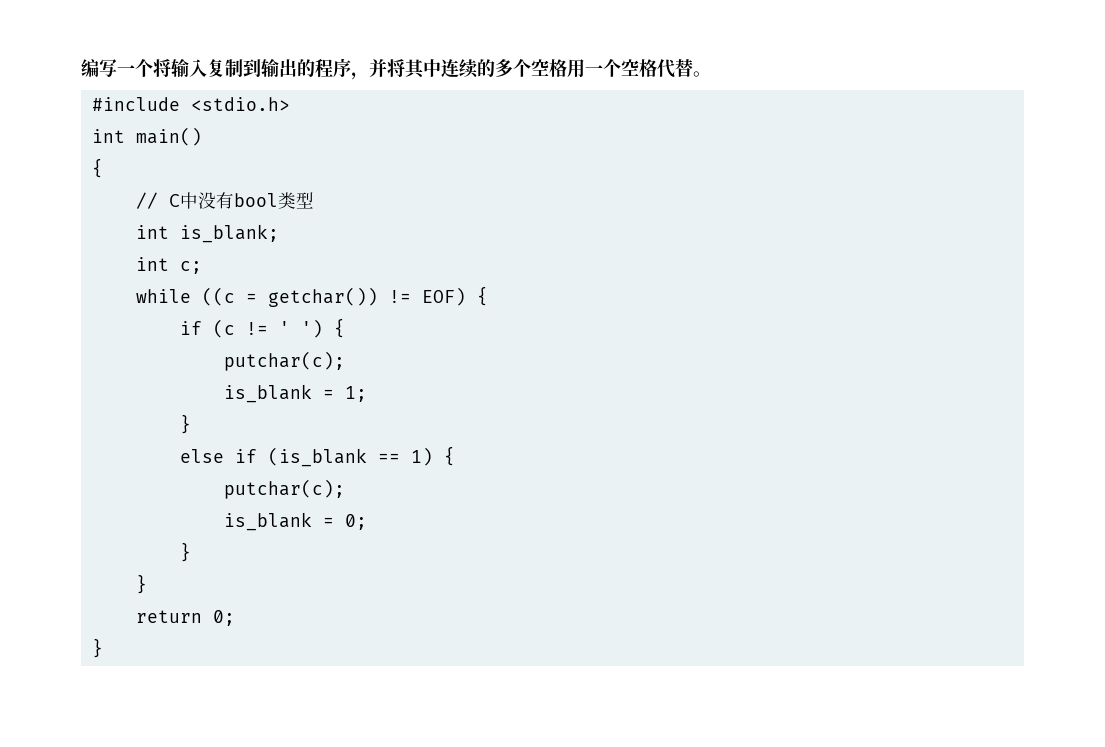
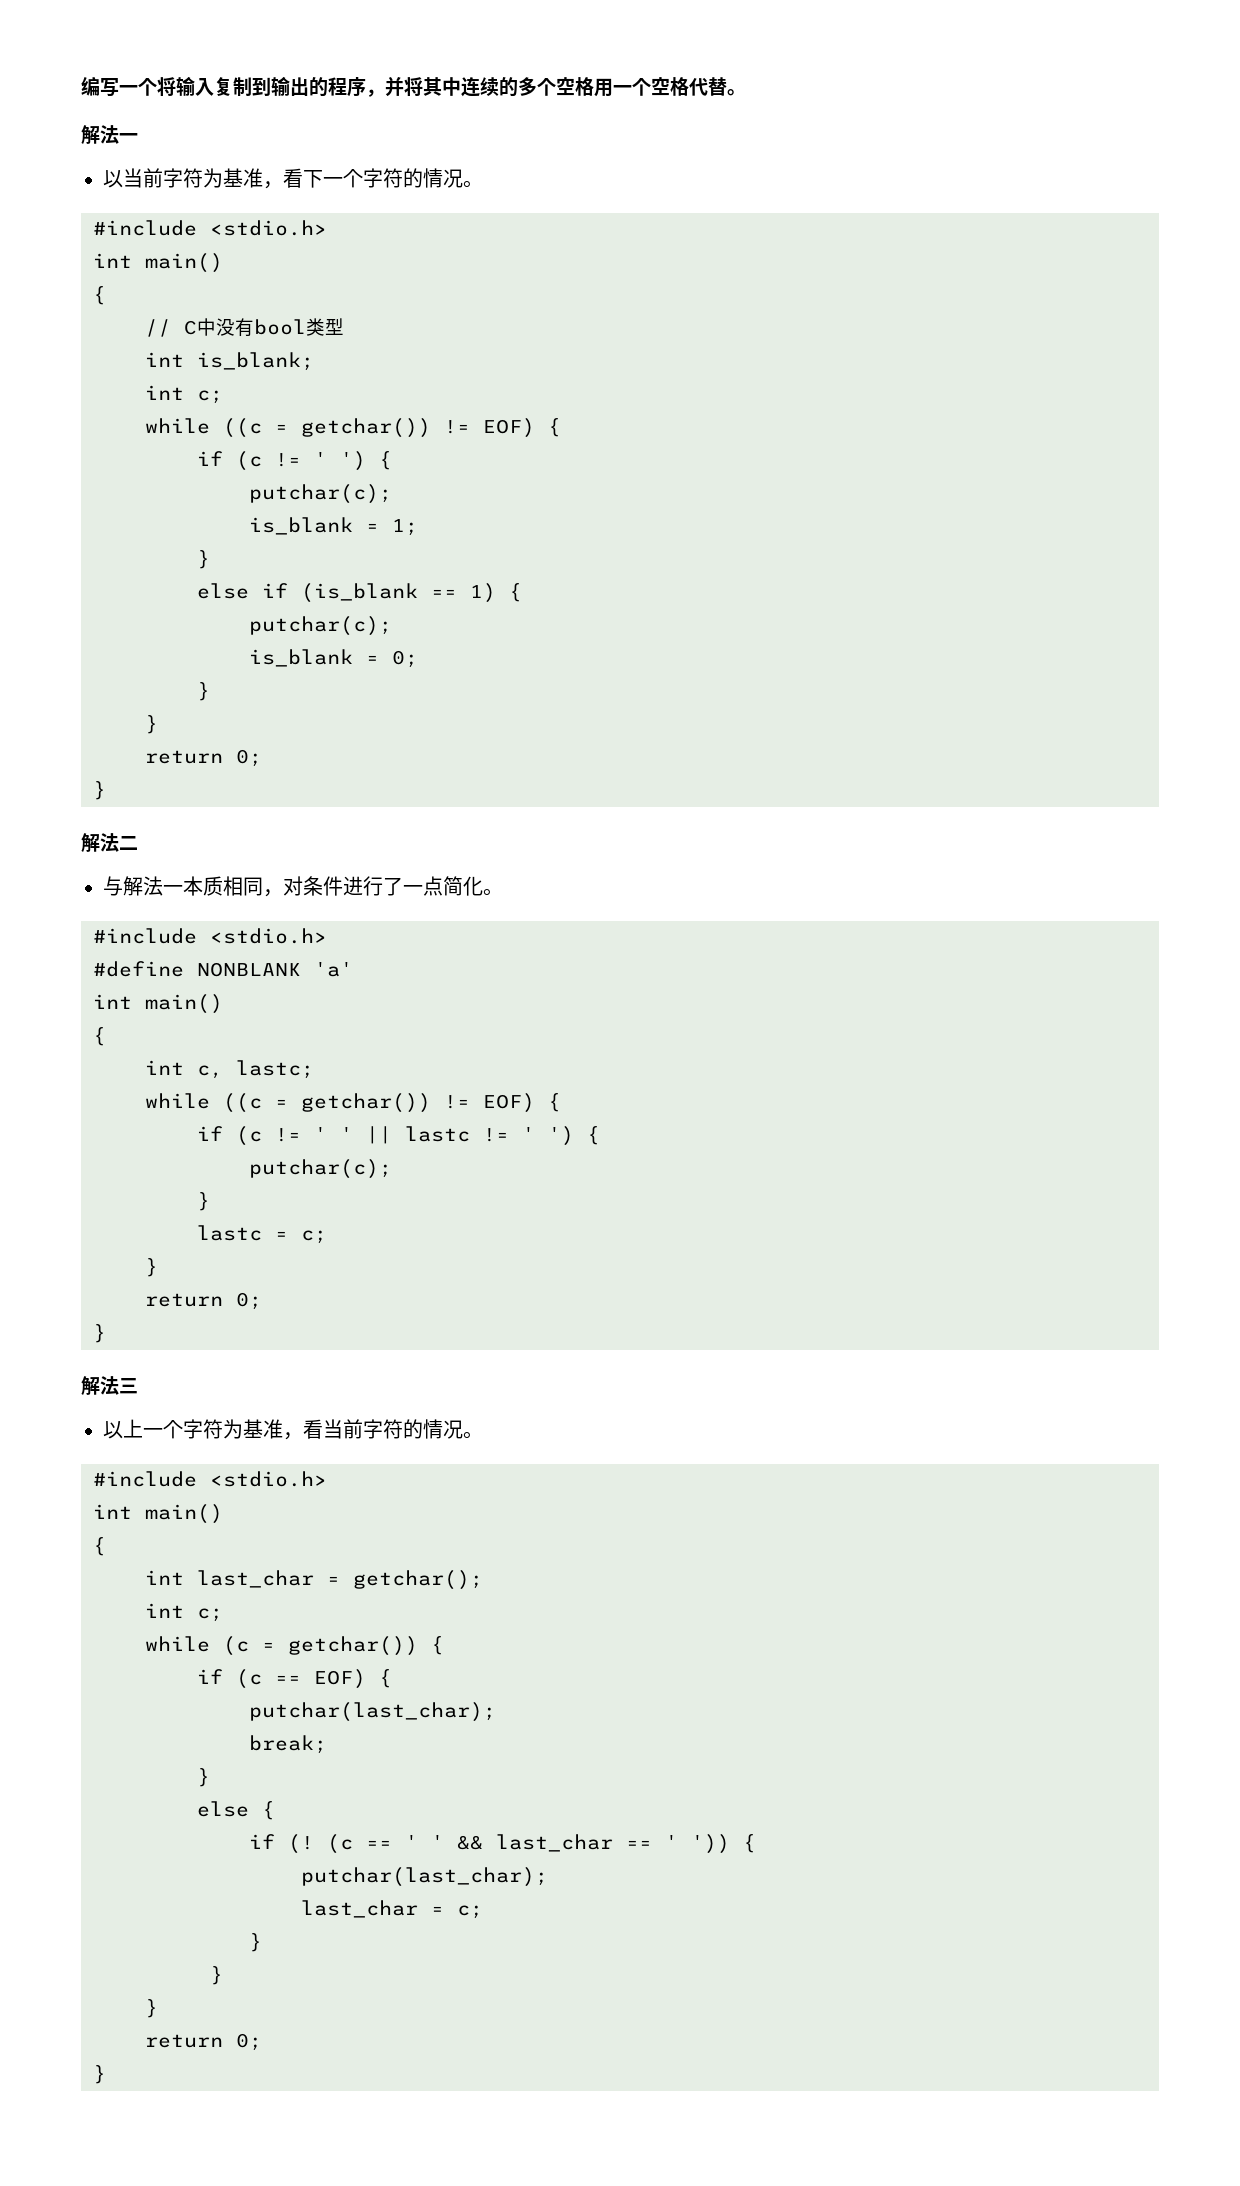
  编写一个将输入复制到输出的程序，并将其中连续的多个空格用一个空格代替。
+ 解法一
+ 以当前字符为基准，看下一个字符的情况。
+ 解法二
+ 与解法一本质相同，对条件进行了一点简化。
+ #include <stdio.h>
+ #define NONBLANK 'a'
+ int main()
+ {
+ int c, lastc;
+ while ((c = getchar()) != EOF) {
+ if (c != ' ' || lastc != ' ') {
+ putchar(c);
+ }
+ lastc = c;
+ }
+ return 0;
+ }
+ 解法三
+ 以上一个字符为基准，看当前字符的情况。
+ #include <stdio.h>
+ int main()
+ {
+ int last_char = getchar();
+ int c;
+ while (c = getchar()) {
+ if (c == EOF) {
+ putchar(last_char);
+ break;
+ }
+ else {
+ if (! (c == ' ' && last_char == ' ')) {
+ putchar(last_char);
+ last_char = c;
+ }
+ }
+ }
+ return 0;
+ }

